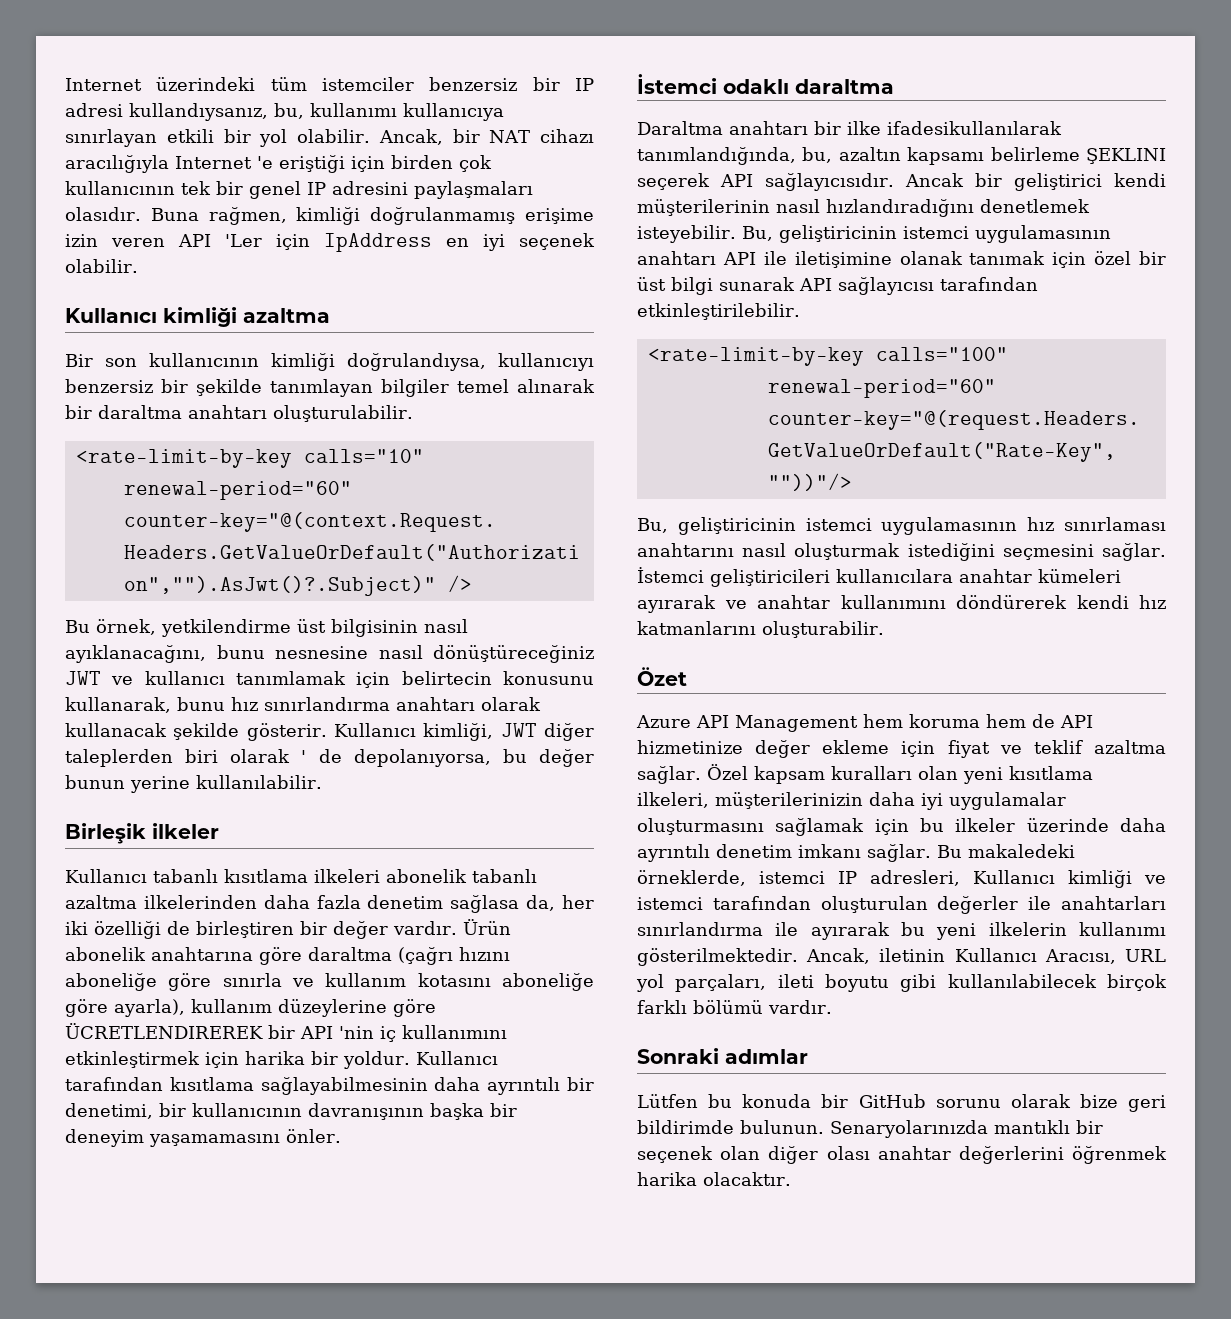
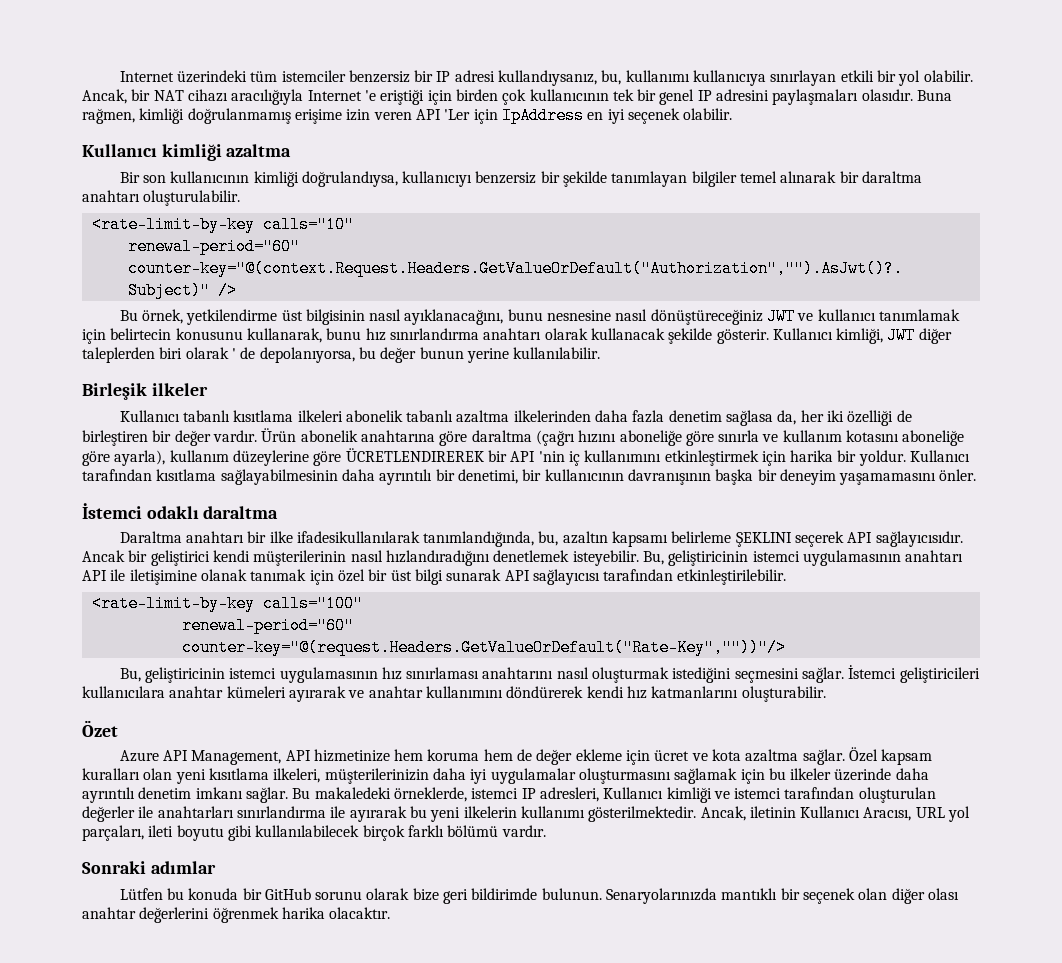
- Azure API Management hem koruma hem de API hizmetinize değer ekleme için fiyat ve teklif azaltma sağlar.
+ Azure API Management, API hizmetinize hem koruma hem de değer ekleme için ücret ve kota azaltma sağlar.

